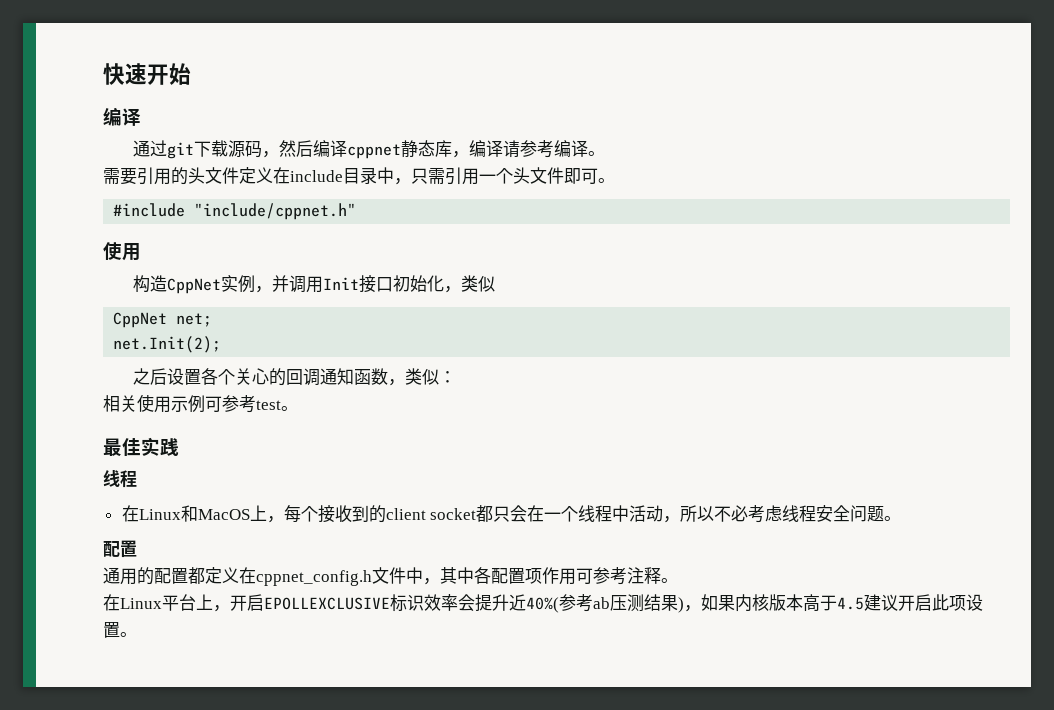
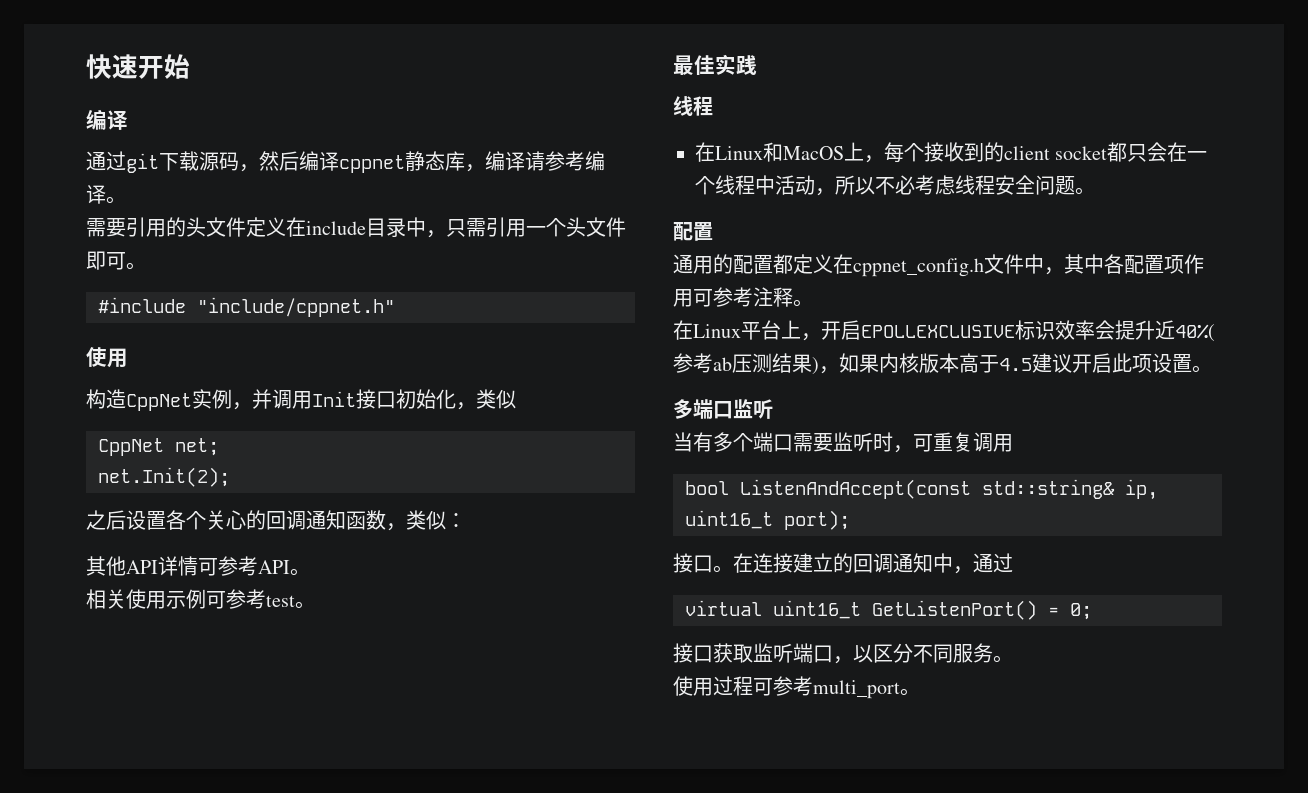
+ 其他API详情可参考API。
+ 多端口监听
+ 当有多个端口需要监听时，可重复调用
+ bool ListenAndAccept(const std::string& ip, uint16_t port);
+ 接口。在连接建立的回调通知中，通过
+ virtual uint16_t GetListenPort() = 0;
+ 接口获取监听端口，以区分不同服务。
+ 使用过程可参考multi_port。

